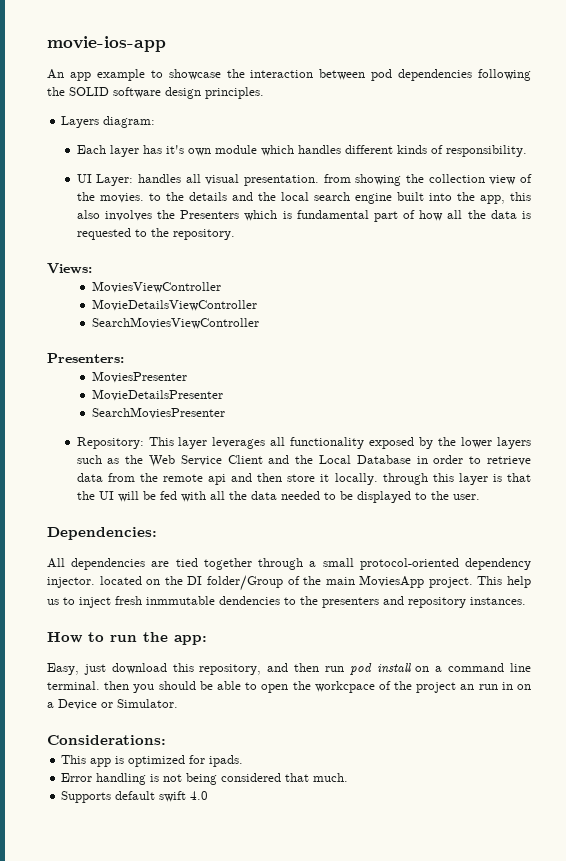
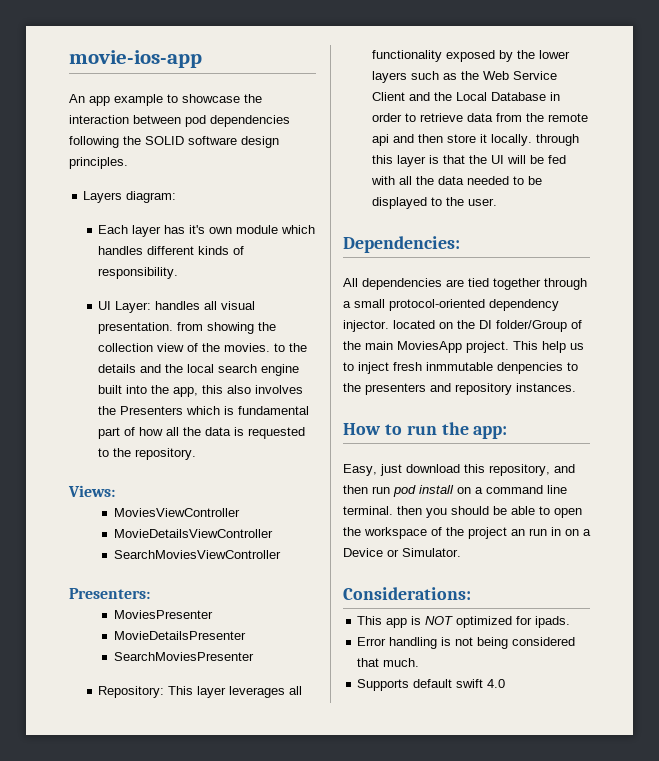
- This help us to inject fresh inmmutable dendencies to the presenters and repository instances.
+ This help us to inject fresh inmmutable denpencies to the presenters and repository instances.
- Easy, just download this repository, and then run pod install on a command line terminal. then you should be able to open the workcpace of the project an run in on a Device or Simulator.
+ Easy, just download this repository, and then run pod install on a command line terminal. then you should be able to open the workspace of the project an run in on a Device or Simulator.
- This app is optimized for ipads.
+ This app is NOT optimized for ipads.

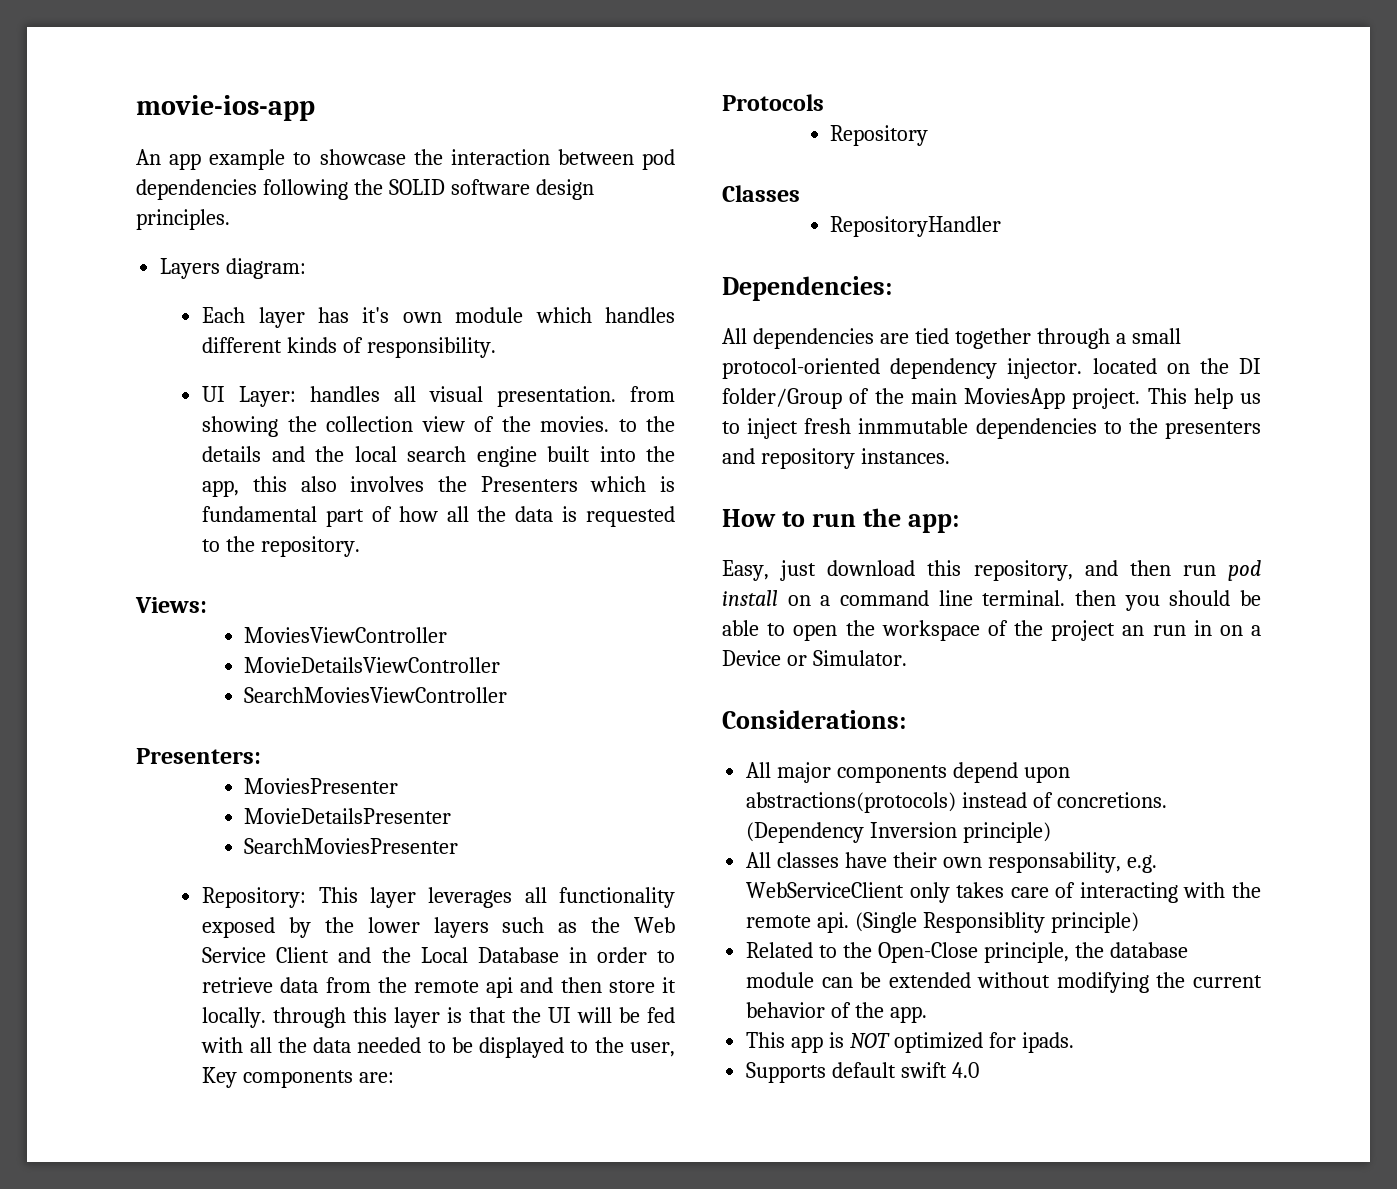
- Repository: This layer leverages all functionality exposed by the lower layers such as the Web Service Client and the Local Database in order to retrieve data from the remote api and then store it locally. through this layer is that the UI will be fed with all the data needed to be displayed to the user.
+ Repository: This layer leverages all functionality exposed by the lower layers such as the Web Service Client and the Local Database in order to retrieve data from the remote api and then store it locally. through this layer is that the UI will be fed with all the data needed to be displayed to the user, Key components are:
+ Protocols
+ Repository
+ Classes
+ RepositoryHandler
- This help us to inject fresh inmmutable denpencies to the presenters and repository instances.
+ This help us to inject fresh inmmutable dependencies to the presenters and repository instances.
+ All major components depend upon abstractions(protocols) instead of concretions. (Dependency Inversion principle)
+ All classes have their own responsability, e.g. WebServiceClient only takes care of interacting with the remote api. (Single Responsiblity principle)
+ Related to the Open-Close principle, the database module can be extended without modifying the current behavior of the app.
- Error handling is not being considered that much.

